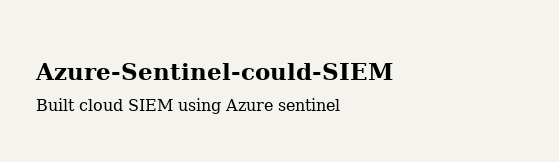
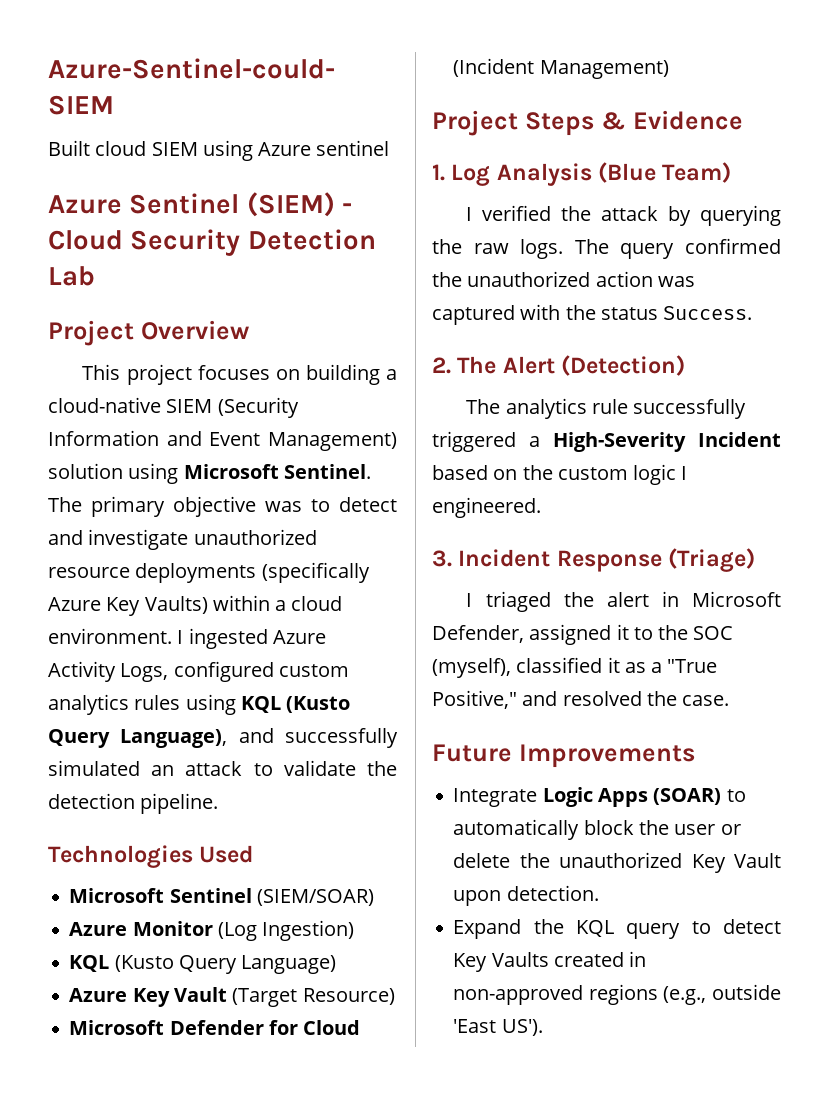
+ Azure Sentinel (SIEM) - Cloud Security Detection Lab
+ Project Overview
+ This project focuses on building a cloud-native SIEM (Security Information and Event Management) solution using Microsoft Sentinel. The primary objective was to detect and investigate unauthorized resource deployments (specifically Azure Key Vaults) within a cloud environment. I ingested Azure Activity Logs, configured custom analytics rules using KQL (Kusto Query Language), and successfully simulated an attack to validate the detection pipeline.
+ Technologies Used
+ Microsoft Sentinel (SIEM/SOAR)
+ Azure Monitor (Log Ingestion)
+ KQL (Kusto Query Language)
+ Azure Key Vault (Target Resource)
+ Microsoft Defender for Cloud (Incident Management)
+ Project Steps & Evidence
+ 1. Log Analysis (Blue Team)
+ I verified the attack by querying the raw logs. The query confirmed the unauthorized action was captured with the status Success.
+ 2. The Alert (Detection)
+ The analytics rule successfully triggered a High-Severity Incident based on the custom logic I engineered.
+ 3. Incident Response (Triage)
+ I triaged the alert in Microsoft Defender, assigned it to the SOC (myself), classified it as a "True Positive," and resolved the case.
+ Future Improvements
+ Integrate Logic Apps (SOAR) to automatically block the user or delete the unauthorized Key Vault upon detection.
+ Expand the KQL query to detect Key Vaults created in non-approved regions (e.g., outside 'East US').

